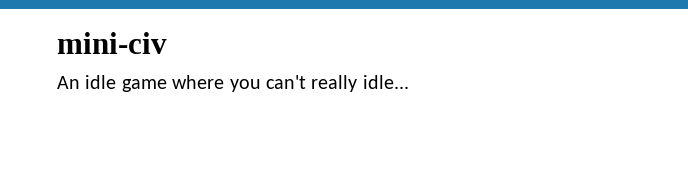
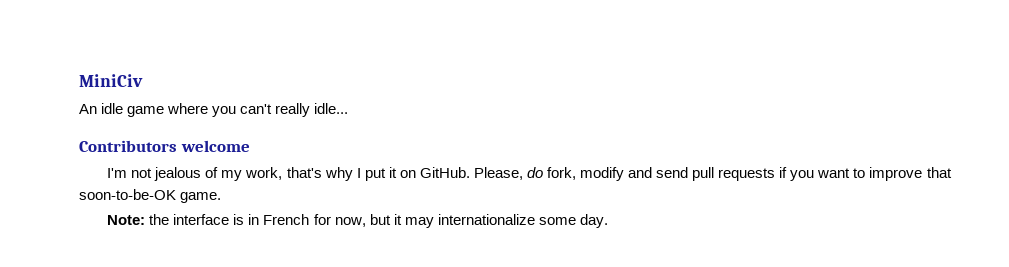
- mini-civ
+ MiniCiv
+ Contributors welcome
+ I'm not jealous of my work, that's why I put it on GitHub. Please, do fork, modify and send pull requests if you want to improve that soon-to-be-OK game.
+ Note: the interface is in French for now, but it may internationalize some day.

